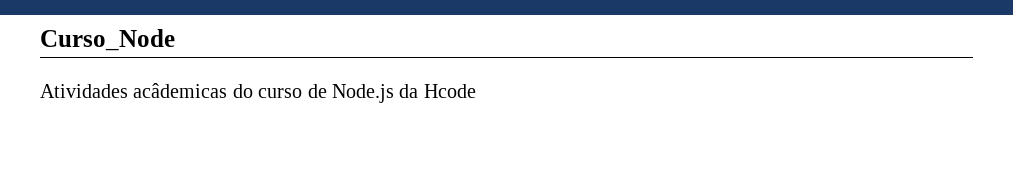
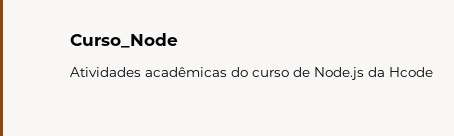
- Atividades acâdemicas do curso de Node.js da Hcode
+ Atividades acadêmicas do curso de Node.js da Hcode

